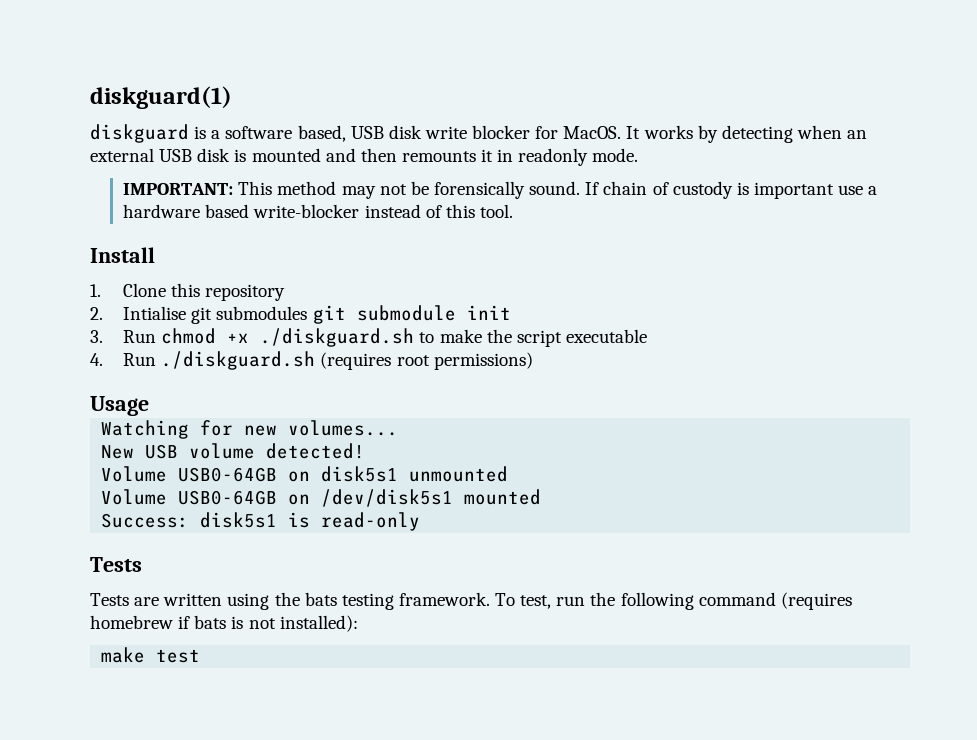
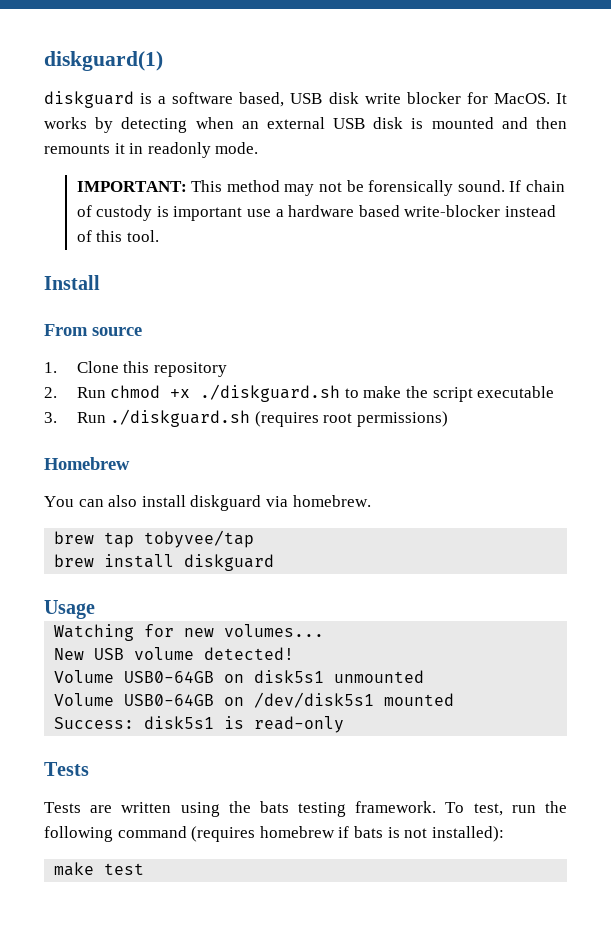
+ From source
- 2. Intialise git submodules git submodule init
- 3. Run chmod +x ./diskguard.sh to make the script executable
+ 2. Run chmod +x ./diskguard.sh to make the script executable
- 4. Run ./diskguard.sh (requires root permissions)
+ 3. Run ./diskguard.sh (requires root permissions)
+ Homebrew
+ You can also install diskguard via homebrew.
+ brew tap tobyvee/tap
+ brew install diskguard

